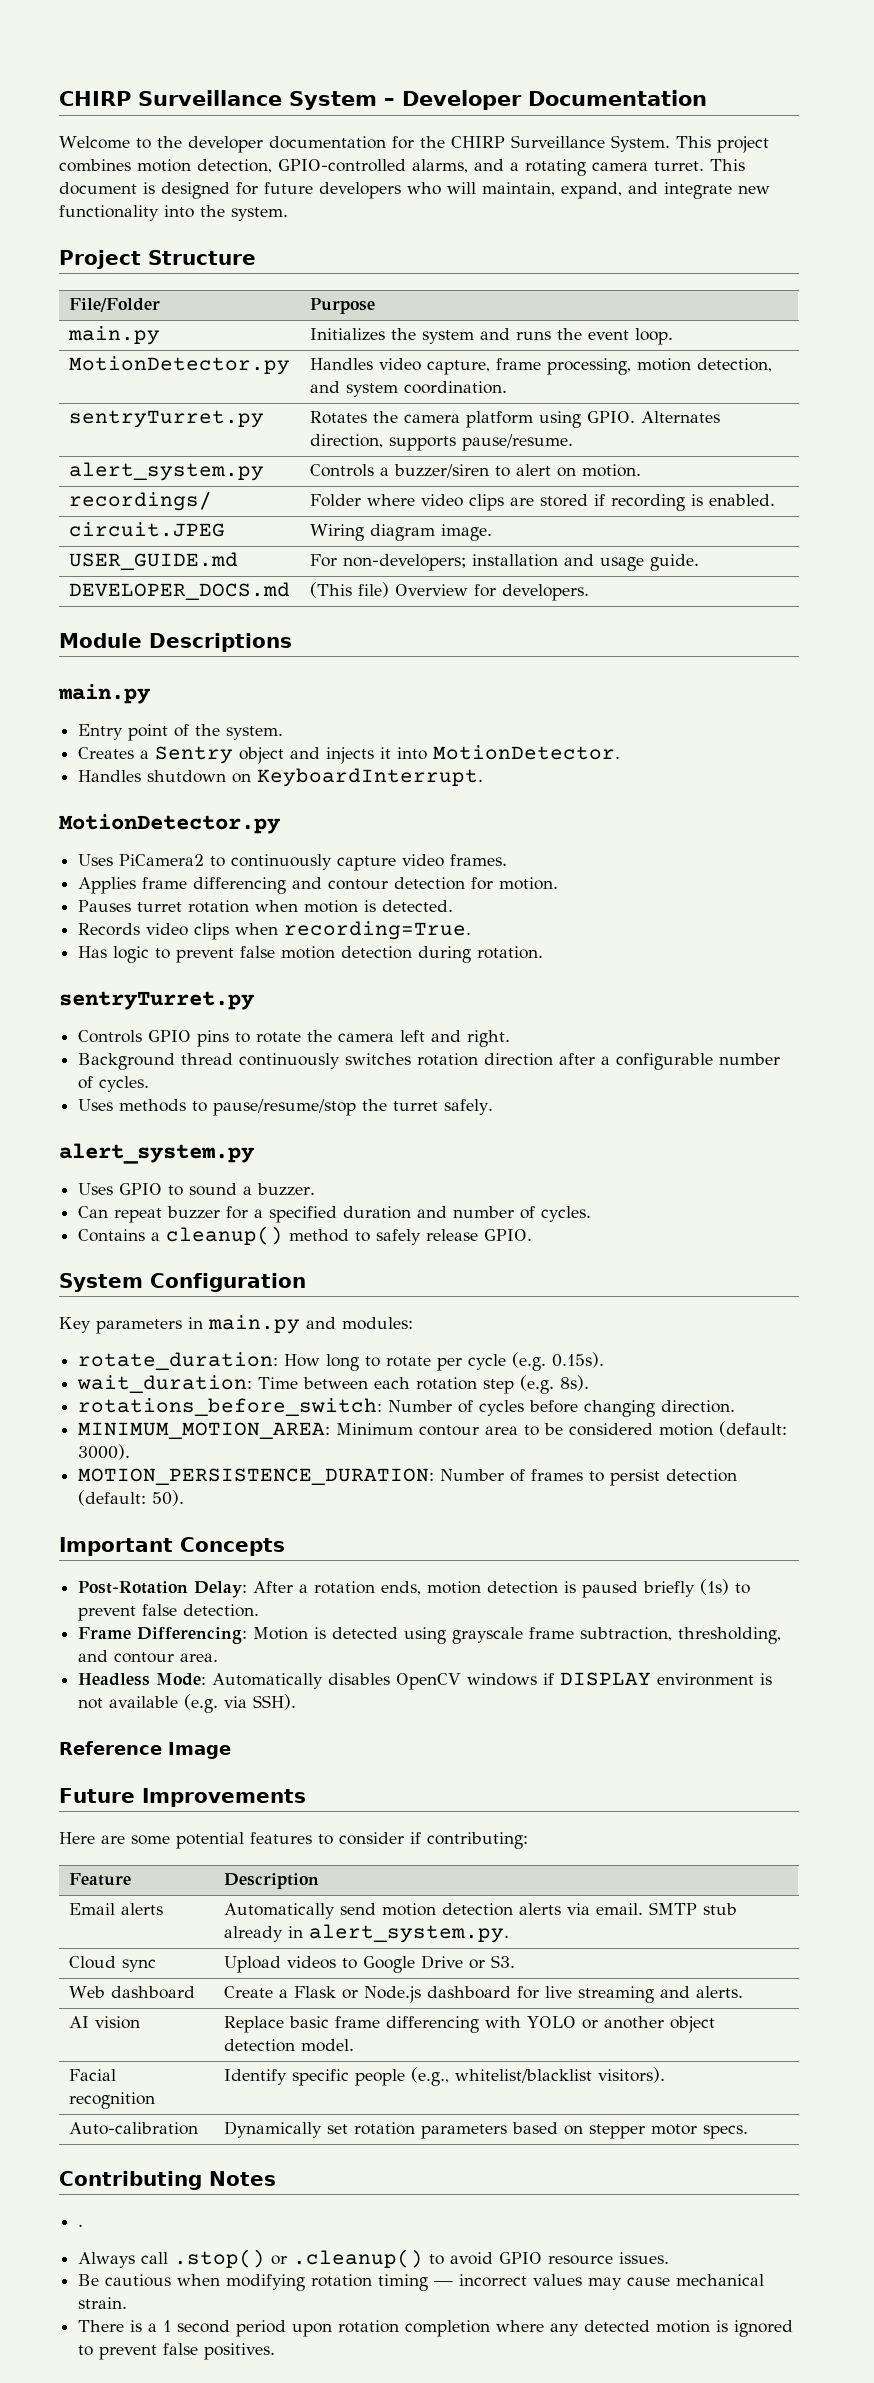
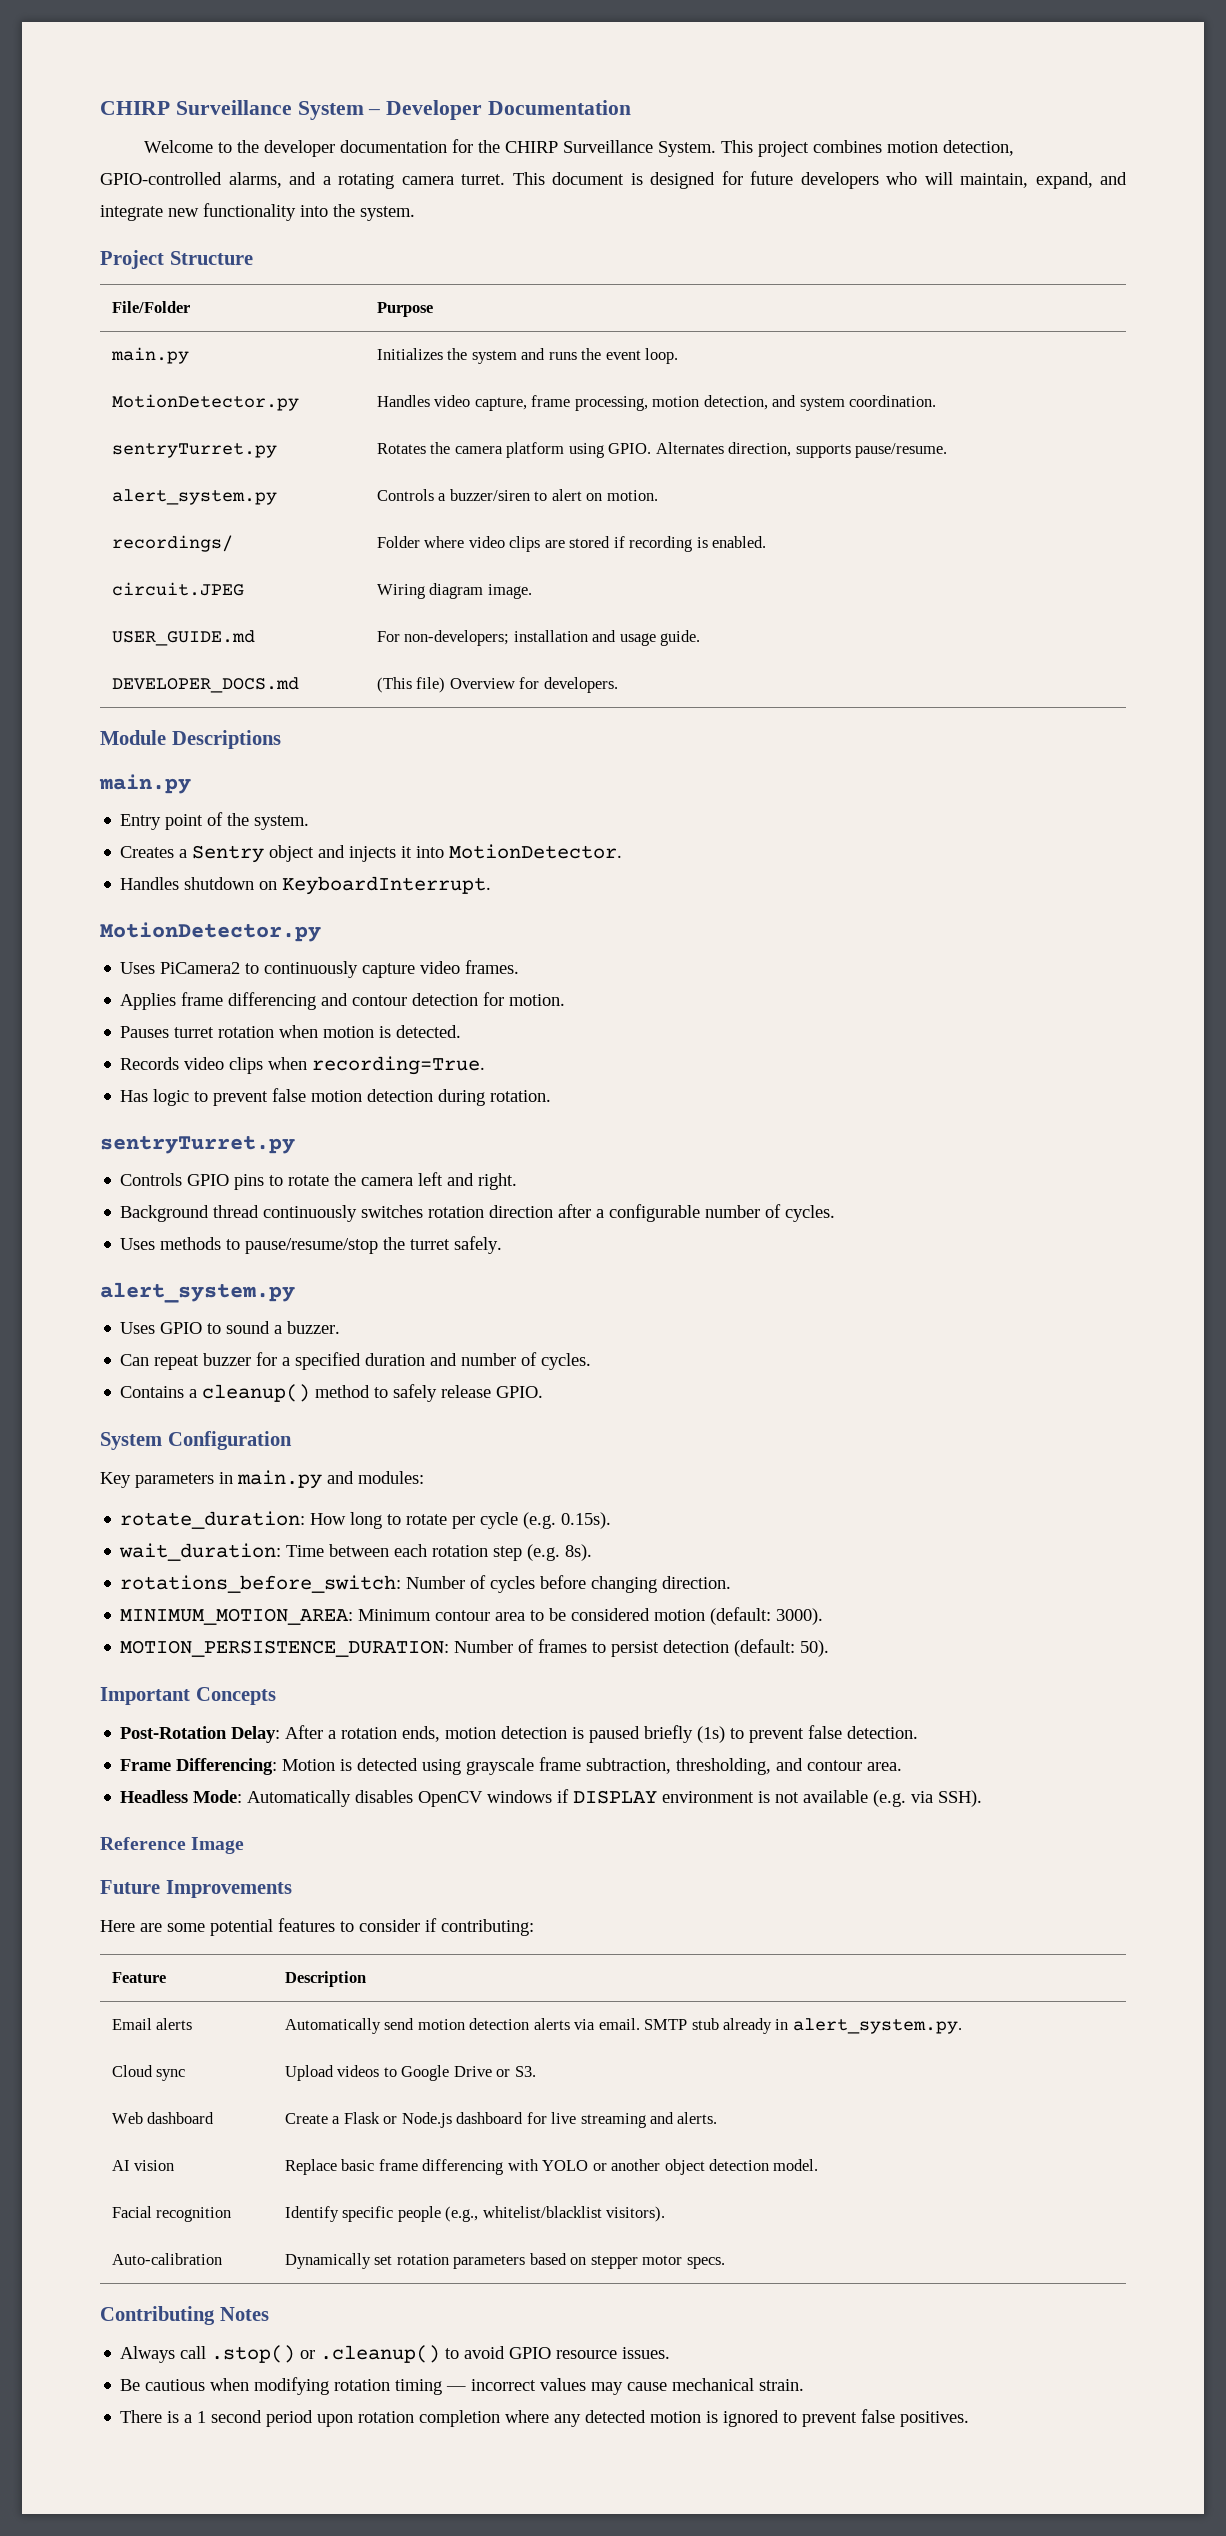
- .

